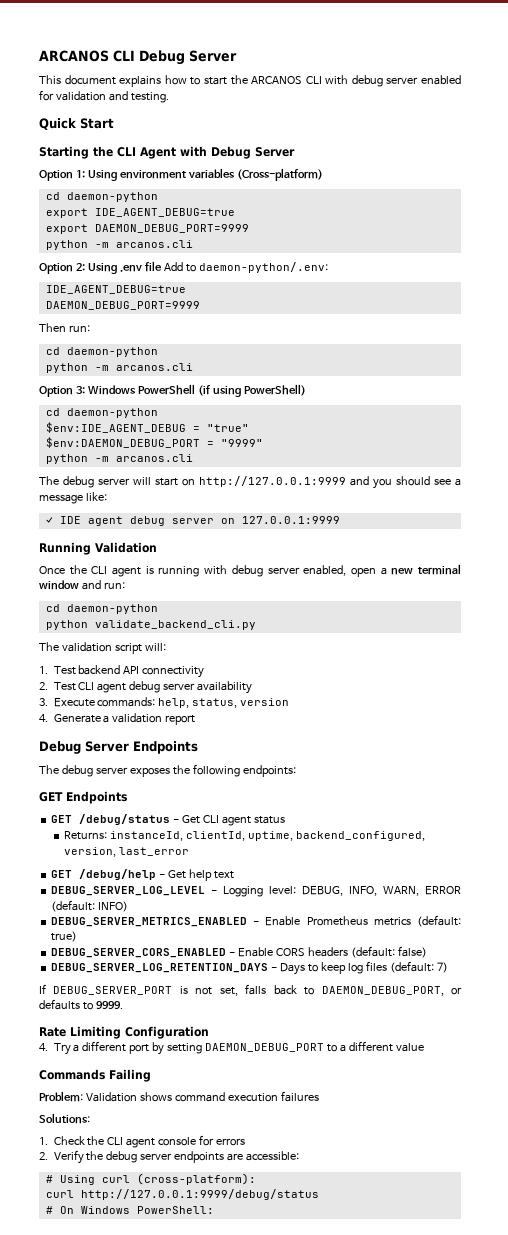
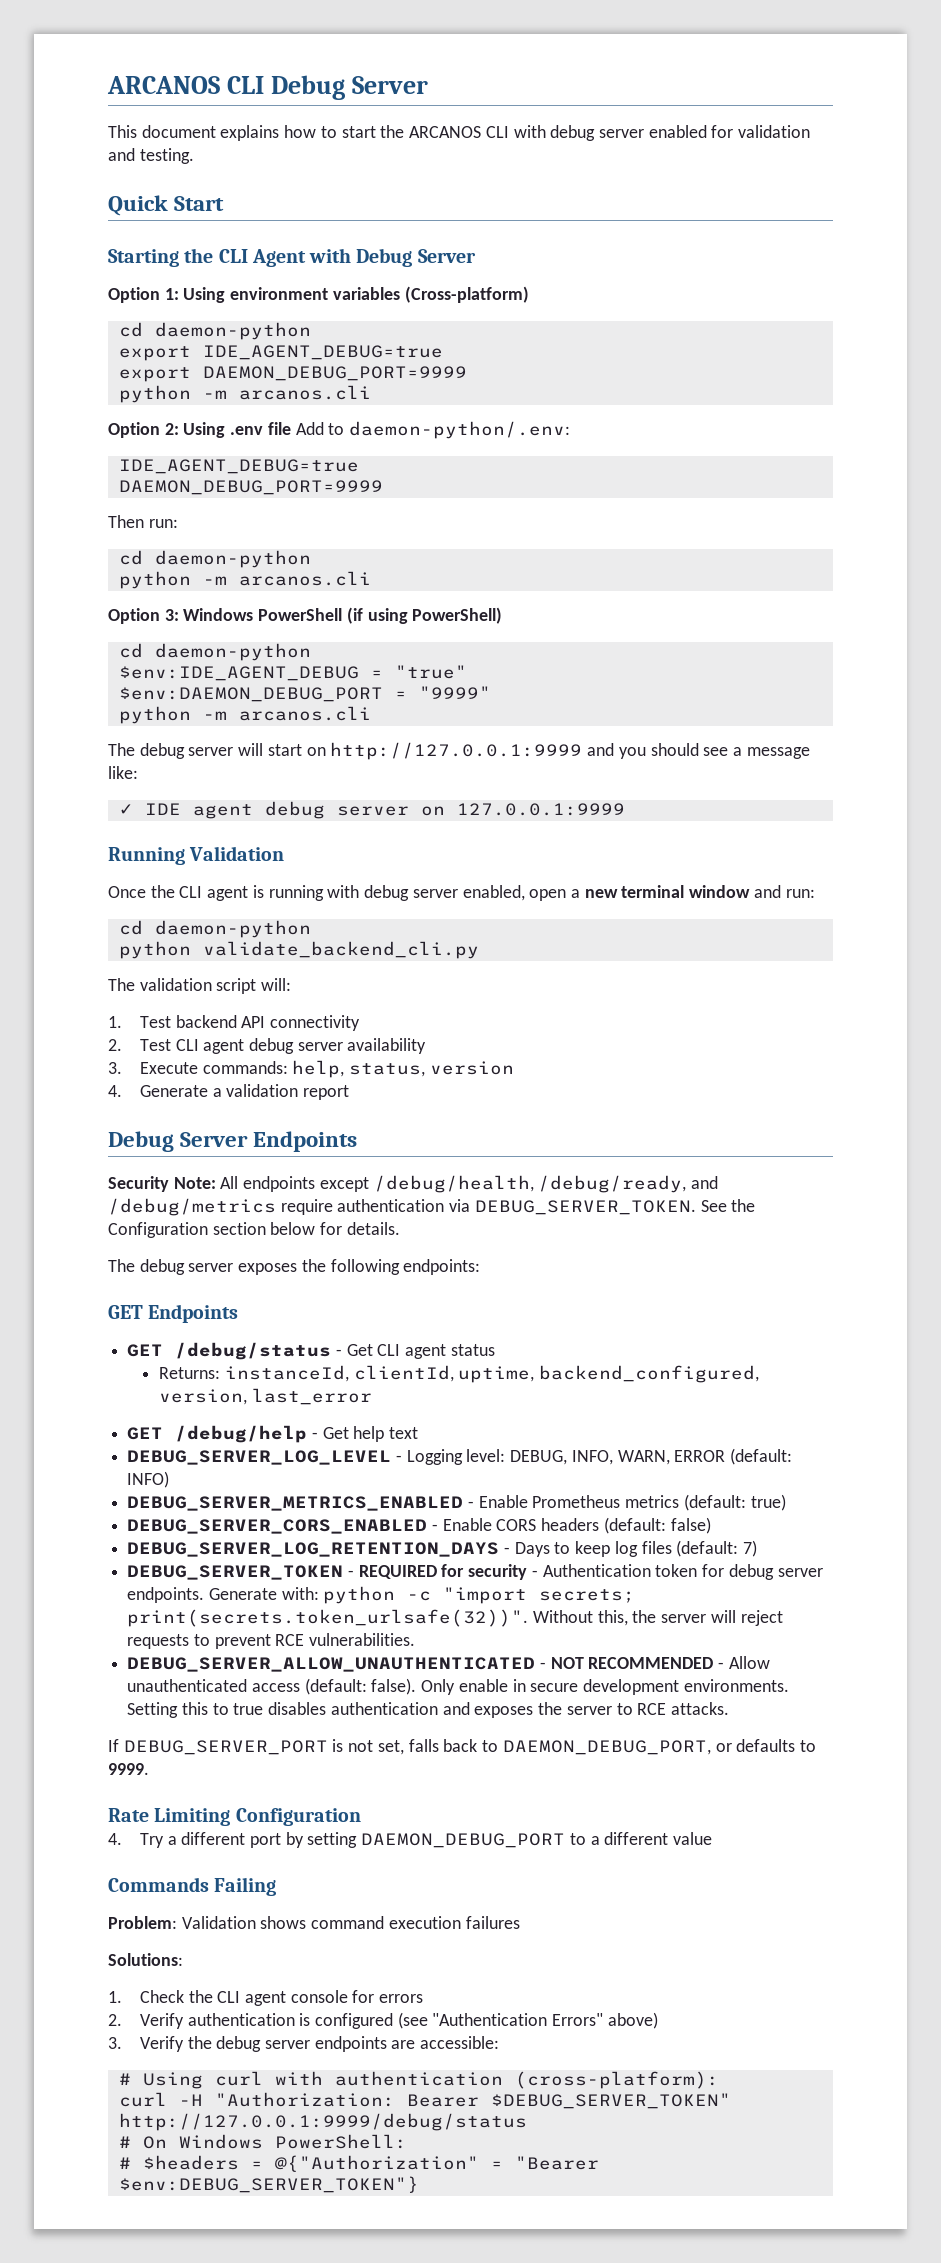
+ Security Note: All endpoints except /debug/health, /debug/ready, and /debug/metrics require authentication via DEBUG_SERVER_TOKEN. See the Configuration section below for details.
+ DEBUG_SERVER_TOKEN - REQUIRED for security - Authentication token for debug server endpoints. Generate with: python -c "import secrets; print(secrets.token_urlsafe(32))". Without this, the server will reject requests to prevent RCE vulnerabilities.
+ DEBUG_SERVER_ALLOW_UNAUTHENTICATED - NOT RECOMMENDED - Allow unauthenticated access (default: false). Only enable in secure development environments. Setting this to true disables authentication and exposes the server to RCE attacks.
- 2. Verify the debug server endpoints are accessible:
+ 2. Verify authentication is configured (see "Authentication Errors" above)
+ 3. Verify the debug server endpoints are accessible:
- # Using curl (cross-platform):
+ # Using curl with authentication (cross-platform):
- curl http://127.0.0.1:9999/debug/status
+ curl -H "Authorization: Bearer $DEBUG_SERVER_TOKEN" http://127.0.0.1:9999/debug/status
+ # $headers = @{"Authorization" = "Bearer $env:DEBUG_SERVER_TOKEN"}

